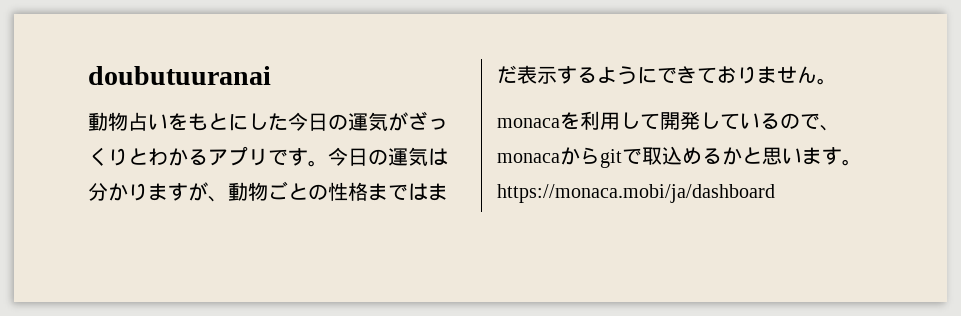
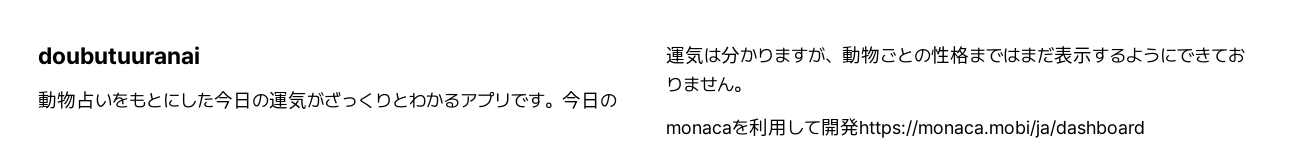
- monacaを利用して開発しているので、monacaからgitで取込めるかと思います。https://monaca.mobi/ja/dashboard
+ monacaを利用して開発https://monaca.mobi/ja/dashboard

